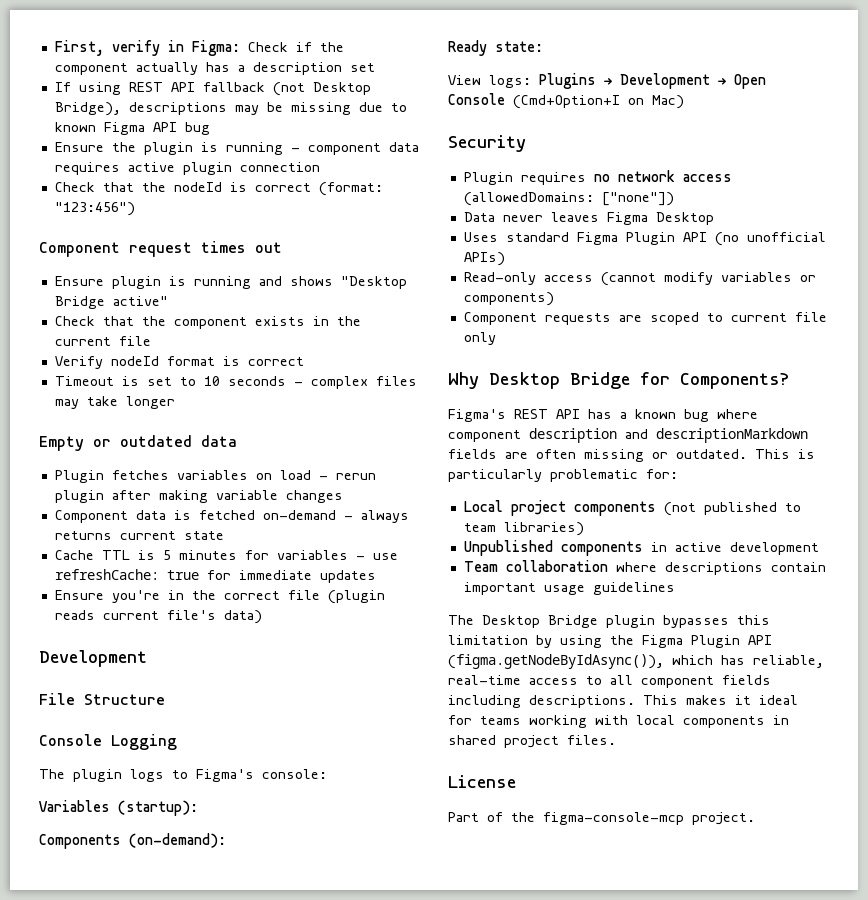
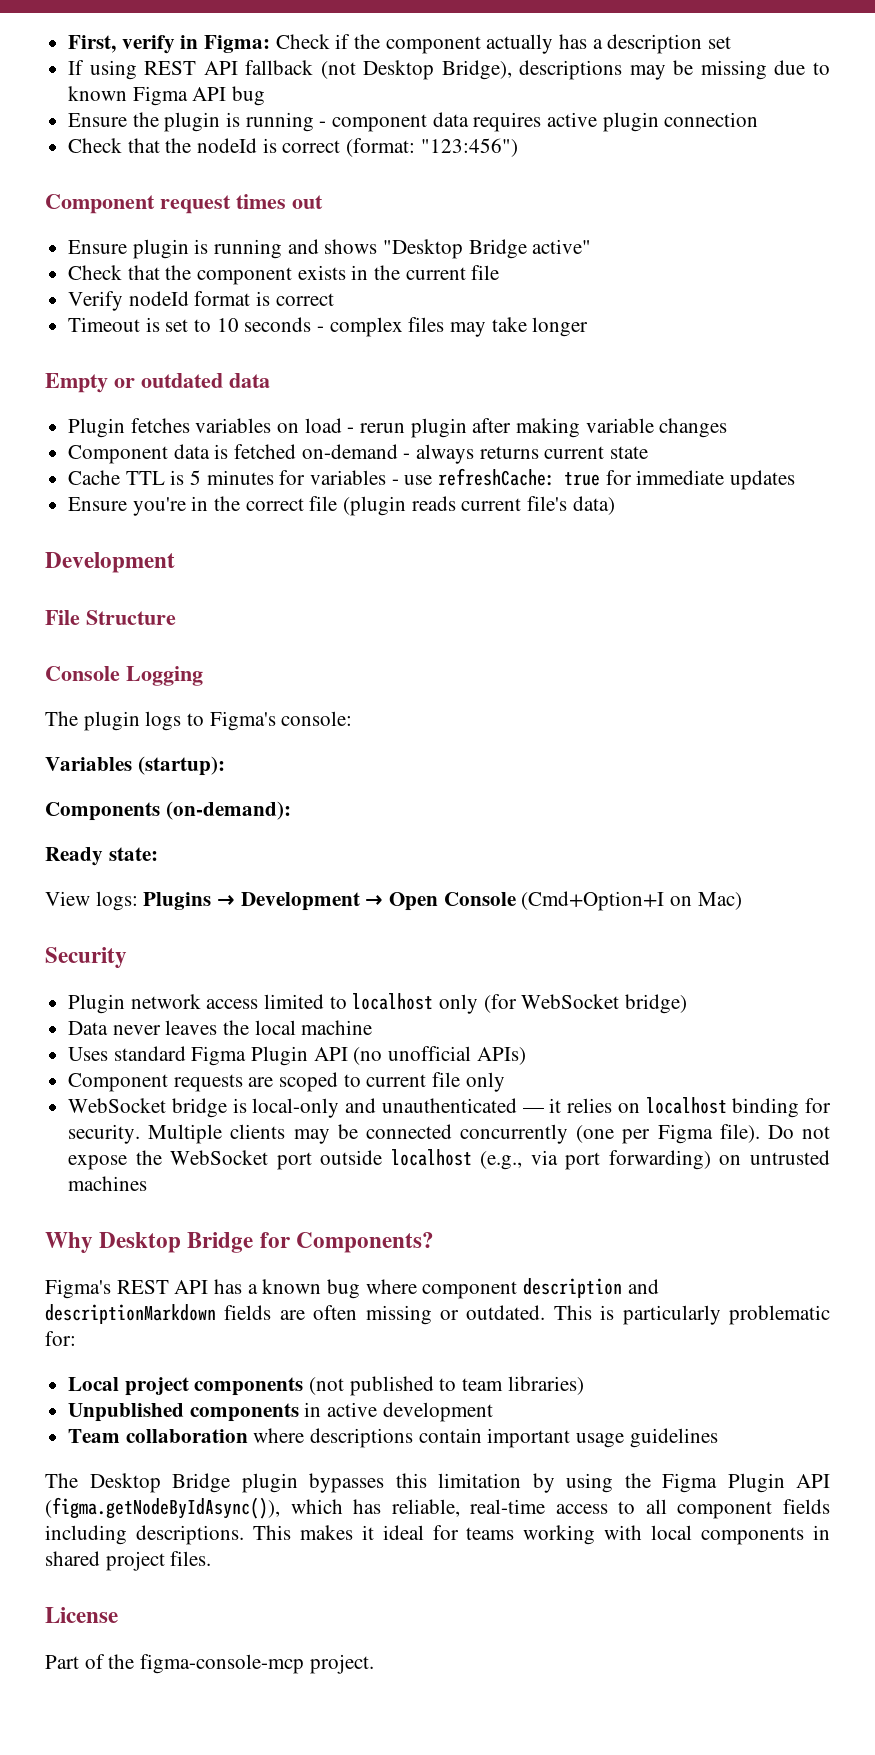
- Plugin requires no network access (allowedDomains: ["none"])
+ Plugin network access limited to localhost only (for WebSocket bridge)
- Data never leaves Figma Desktop
+ Data never leaves the local machine
- Read-only access (cannot modify variables or components)
+ WebSocket bridge is local-only and unauthenticated — it relies on localhost binding for security. Multiple clients may be connected concurrently (one per Figma file). Do not expose the WebSocket port outside localhost (e.g., via port forwarding) on untrusted machines

